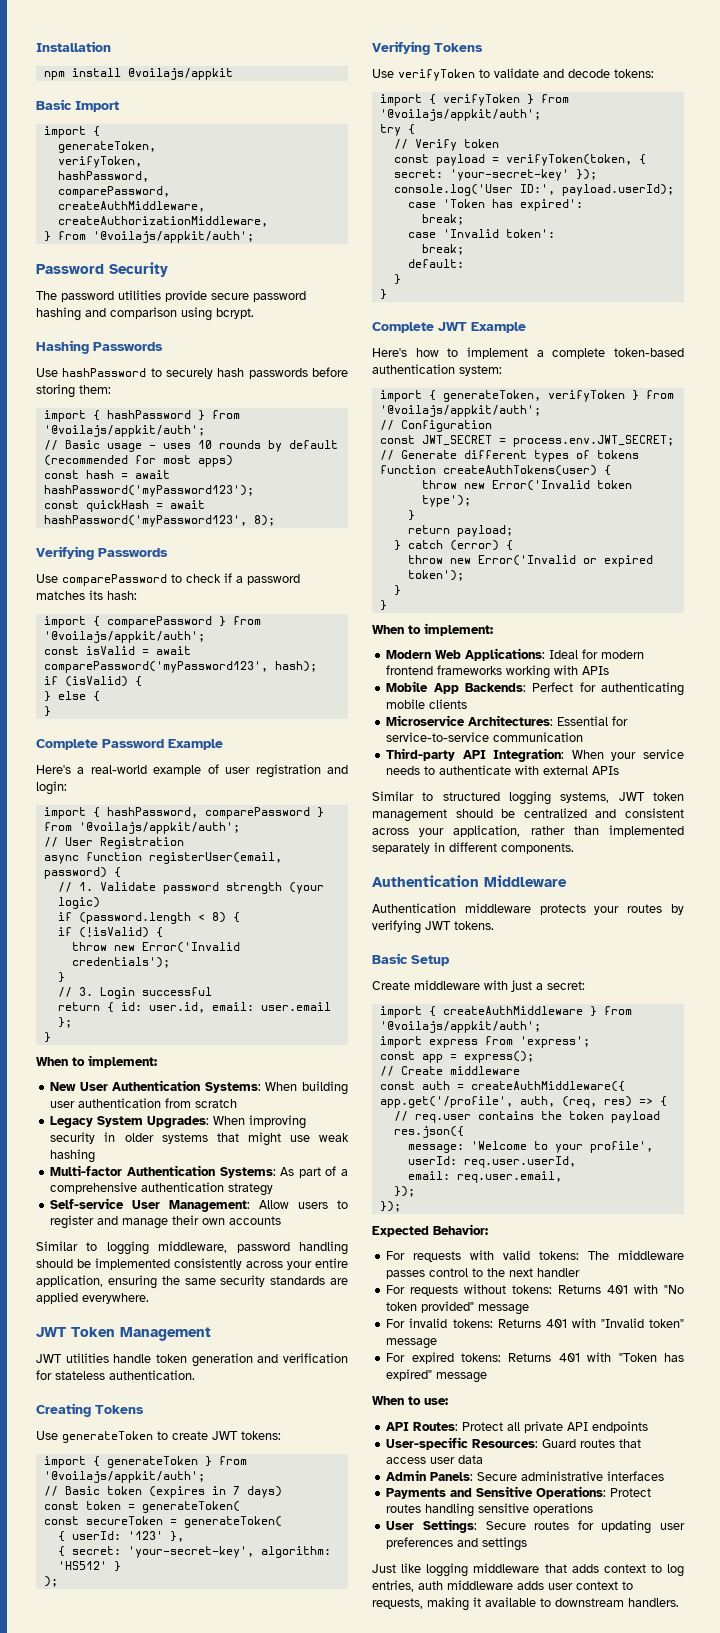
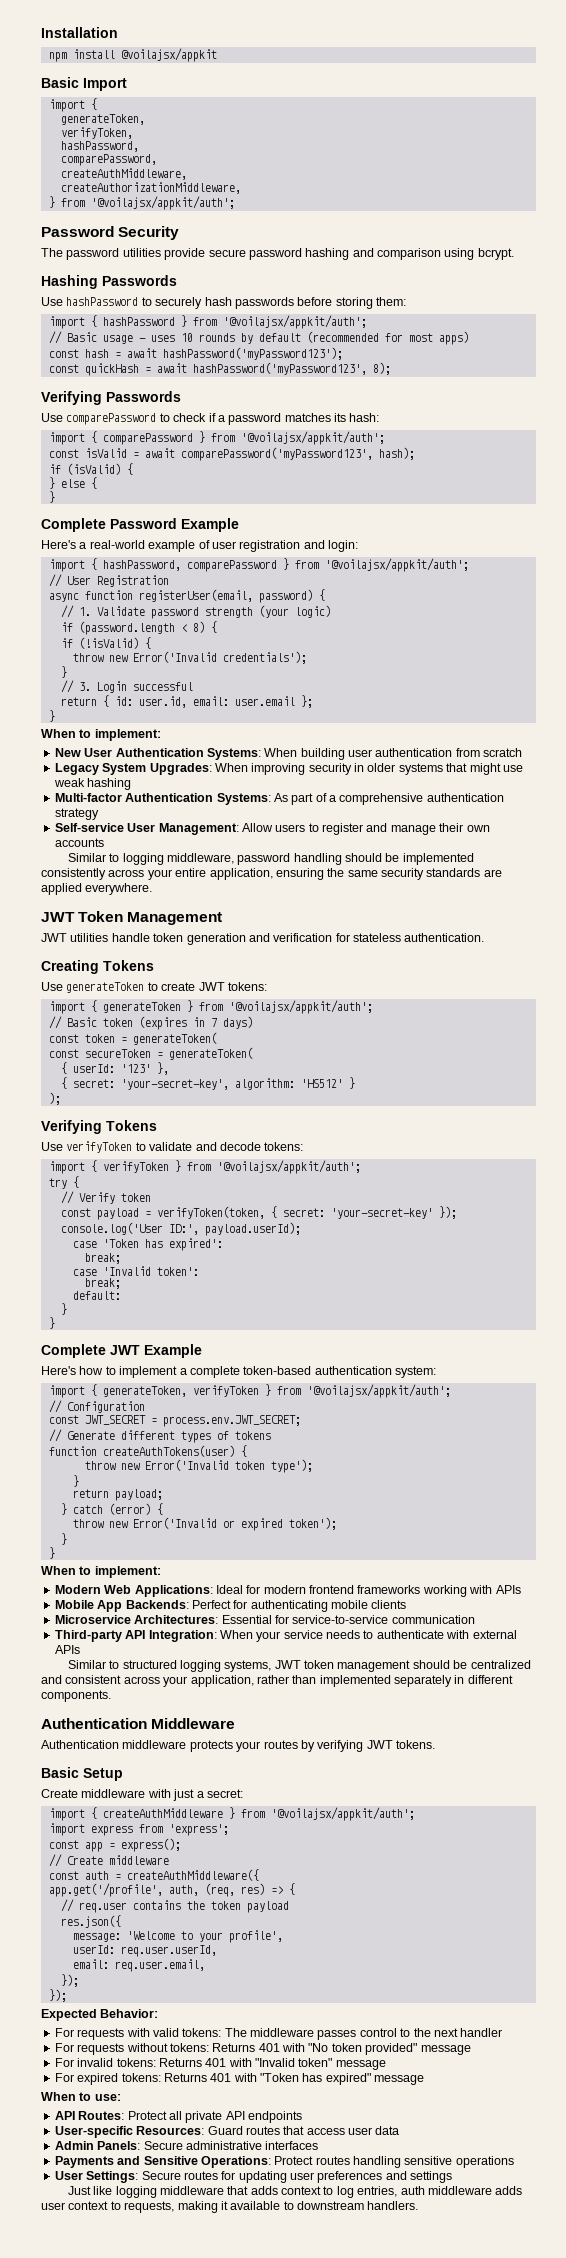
- npm install @voilajs/appkit
+ npm install @voilajsx/appkit
  createAuthorizationMiddleware,
- } from '@voilajs/appkit/auth';
+ } from '@voilajsx/appkit/auth';
- import { hashPassword } from '@voilajs/appkit/auth';
+ import { hashPassword } from '@voilajsx/appkit/auth';
- import { comparePassword } from '@voilajs/appkit/auth';
+ import { comparePassword } from '@voilajsx/appkit/auth';
- import { hashPassword, comparePassword } from '@voilajs/appkit/auth';
+ import { hashPassword, comparePassword } from '@voilajsx/appkit/auth';
- import { generateToken } from '@voilajs/appkit/auth';
+ import { generateToken } from '@voilajsx/appkit/auth';
- import { verifyToken } from '@voilajs/appkit/auth';
+ import { verifyToken } from '@voilajsx/appkit/auth';
- import { generateToken, verifyToken } from '@voilajs/appkit/auth';
+ import { generateToken, verifyToken } from '@voilajsx/appkit/auth';
- import { createAuthMiddleware } from '@voilajs/appkit/auth';
+ import { createAuthMiddleware } from '@voilajsx/appkit/auth';

